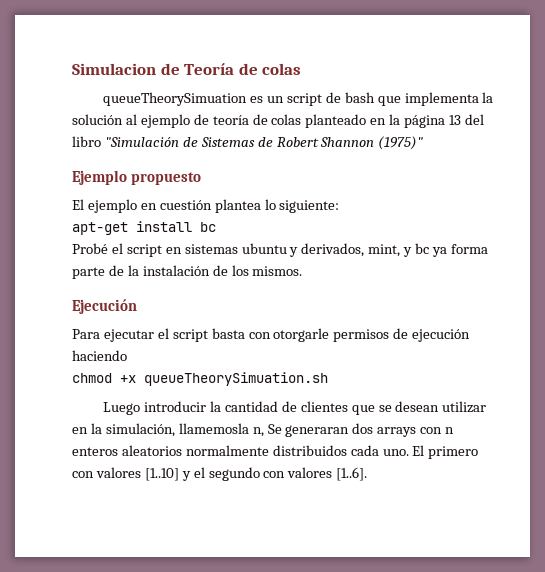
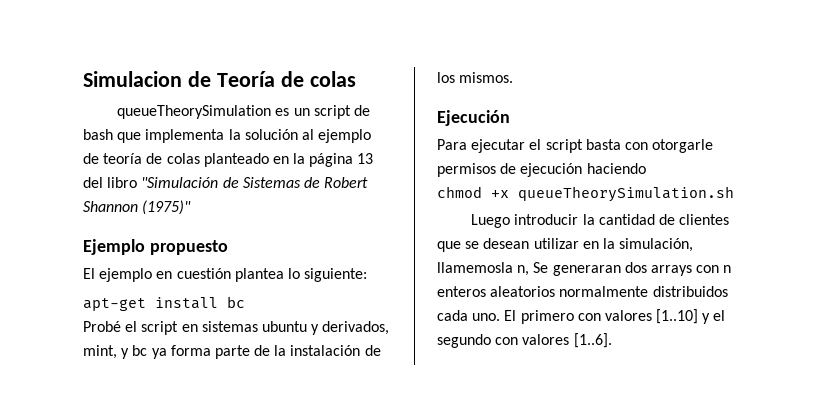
- queueTheorySimuation es un script de bash que implementa la solución al ejemplo de teoría de colas planteado en la página 13 del libro "Simulación de Sistemas de Robert Shannon (1975)"
+ queueTheorySimulation es un script de bash que implementa la solución al ejemplo de teoría de colas planteado en la página 13 del libro "Simulación de Sistemas de Robert Shannon (1975)"
- chmod +x queueTheorySimuation.sh
+ chmod +x queueTheorySimulation.sh

